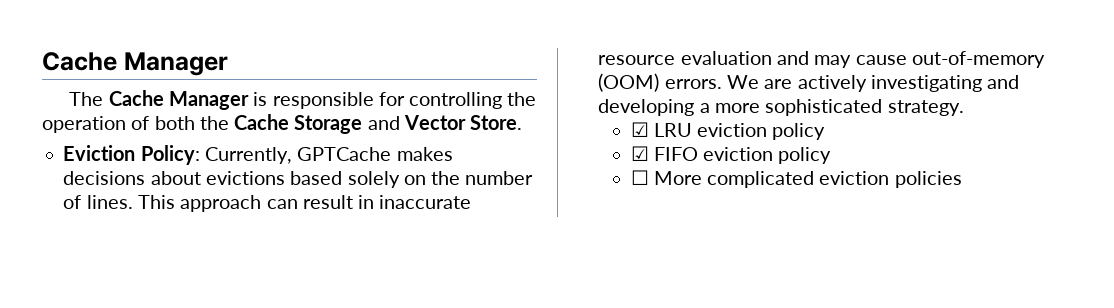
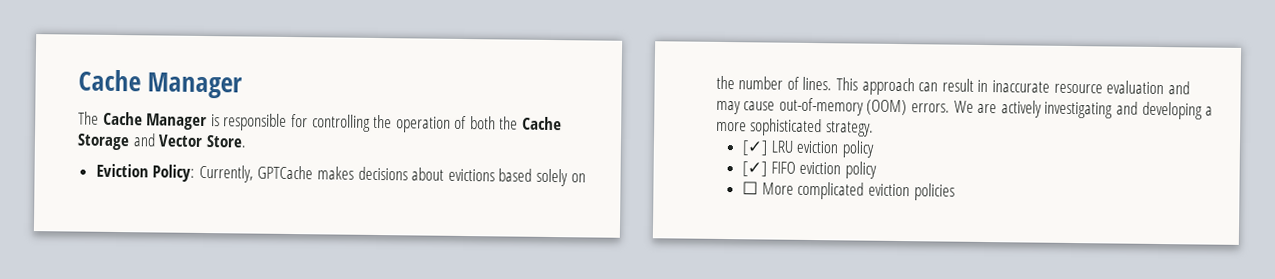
- ☑ LRU eviction policy
+ [✓] LRU eviction policy
- ☑ FIFO eviction policy
+ [✓] FIFO eviction policy

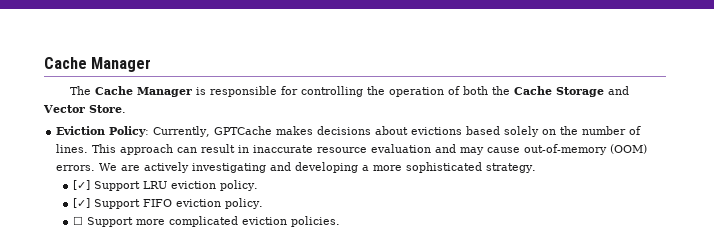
- [✓] LRU eviction policy
- [✓] FIFO eviction policy
+ [✓] Support LRU eviction policy.
+ [✓] Support FIFO eviction policy.
- ☐ More complicated eviction policies
+ ☐ Support more complicated eviction policies.

